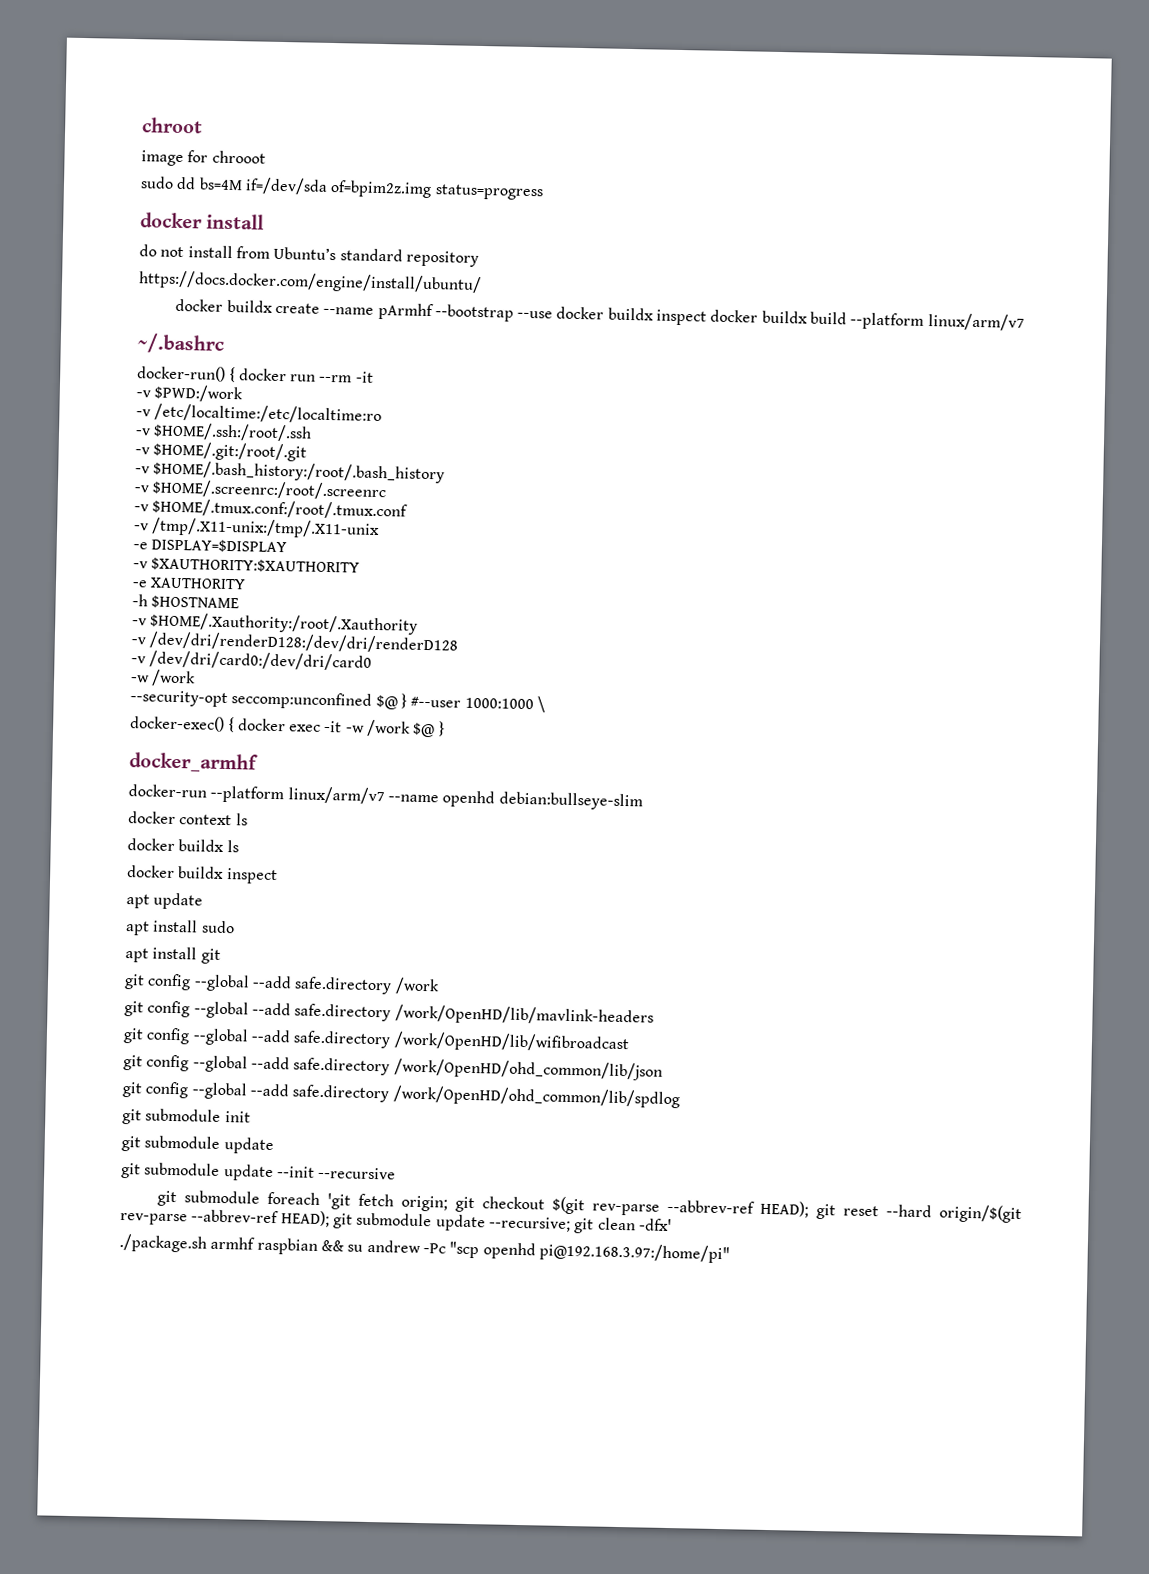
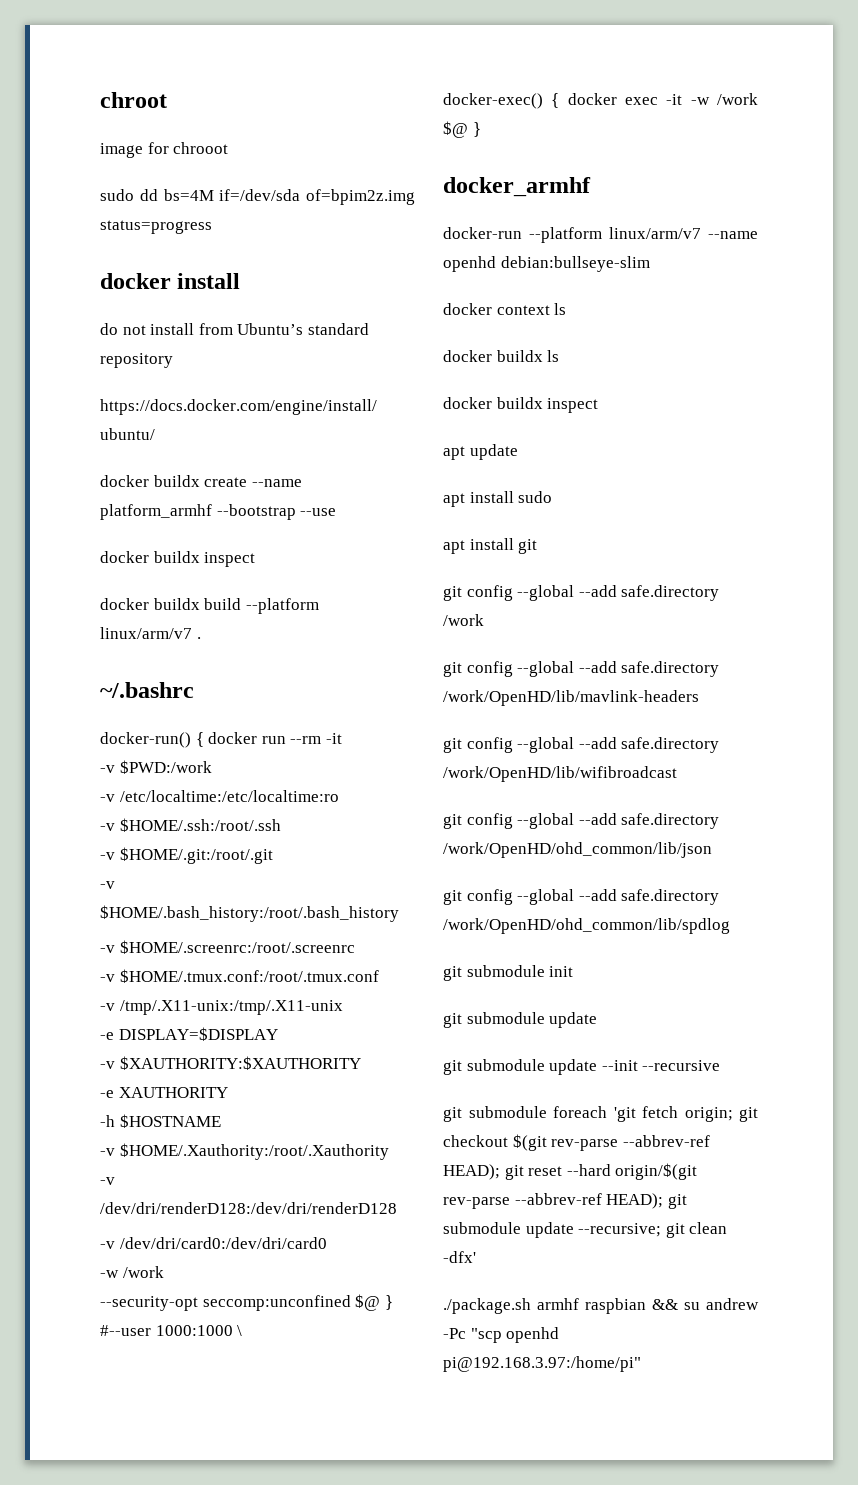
- docker buildx create --name pArmhf --bootstrap --use docker buildx inspect docker buildx build --platform linux/arm/v7
+ docker buildx create --name platform_armhf --bootstrap --use
+ docker buildx inspect
+ docker buildx build --platform linux/arm/v7 .

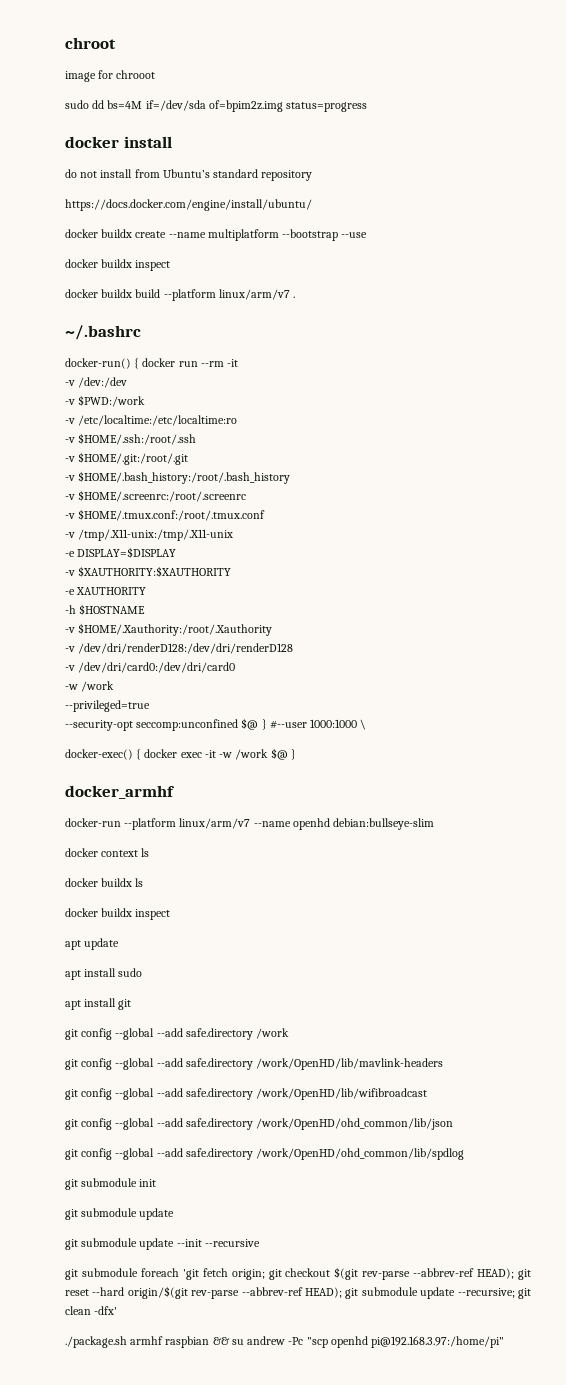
- docker buildx create --name platform_armhf --bootstrap --use
+ docker buildx create --name multiplatform --bootstrap --use
+ -v /dev:/dev
+ --privileged=true

